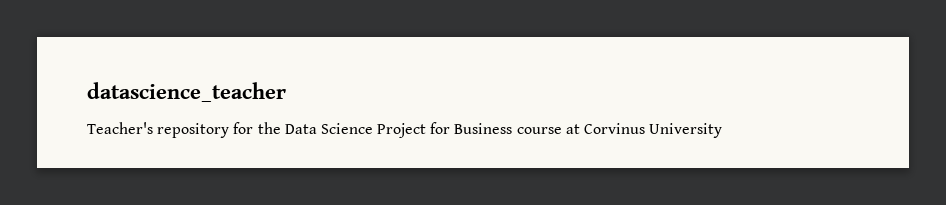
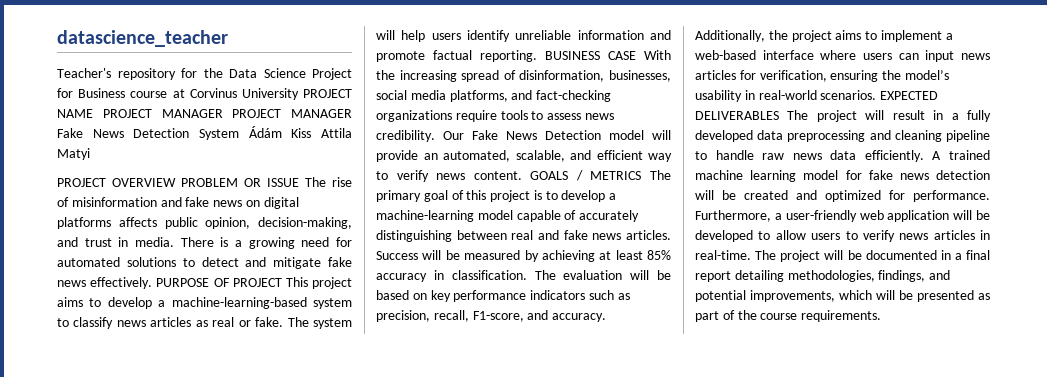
- Teacher's repository for the Data Science Project for Business course at Corvinus University
+ Teacher's repository for the Data Science Project for Business course at Corvinus University PROJECT NAME PROJECT MANAGER PROJECT MANAGER Fake News Detection System Ádám Kiss Attila Matyi
+ PROJECT OVERVIEW PROBLEM OR ISSUE The rise of misinformation and fake news on digital platforms affects public opinion, decision-making, and trust in media. There is a growing need for automated solutions to detect and mitigate fake news effectively. PURPOSE OF PROJECT This project aims to develop a machine-learning-based system to classify news articles as real or fake. The system will help users identify unreliable information and promote factual reporting. BUSINESS CASE With the increasing spread of disinformation, businesses, social media platforms, and fact-checking organizations require tools to assess news credibility. Our Fake News Detection model will provide an automated, scalable, and efficient way to verify news content. GOALS / METRICS The primary goal of this project is to develop a machine-learning model capable of accurately distinguishing between real and fake news articles. Success will be measured by achieving at least 85% accuracy in classification. The evaluation will be based on key performance indicators such as precision, recall, F1-score, and accuracy. Additionally, the project aims to implement a web-based interface where users can input news articles for verification, ensuring the model’s usability in real-world scenarios. EXPECTED DELIVERABLES The project will result in a fully developed data preprocessing and cleaning pipeline to handle raw news data efficiently. A trained machine learning model for fake news detection will be created and optimized for performance. Furthermore, a user-friendly web application will be developed to allow users to verify news articles in real-time. The project will be documented in a final report detailing methodologies, findings, and potential improvements, which will be presented as part of the course requirements.

